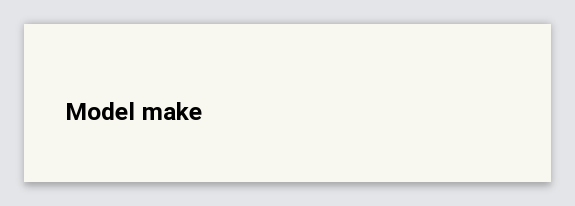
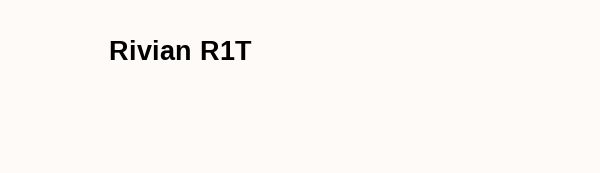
- Model make
+ Rivian R1T

